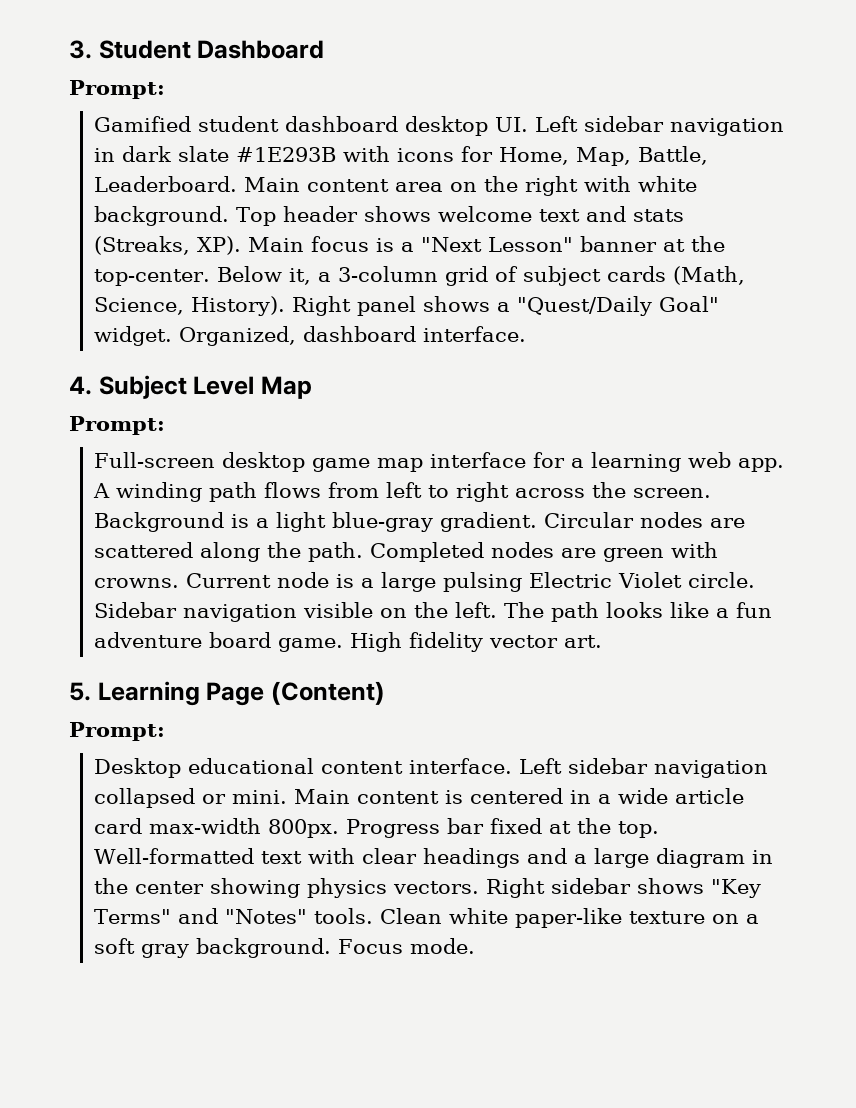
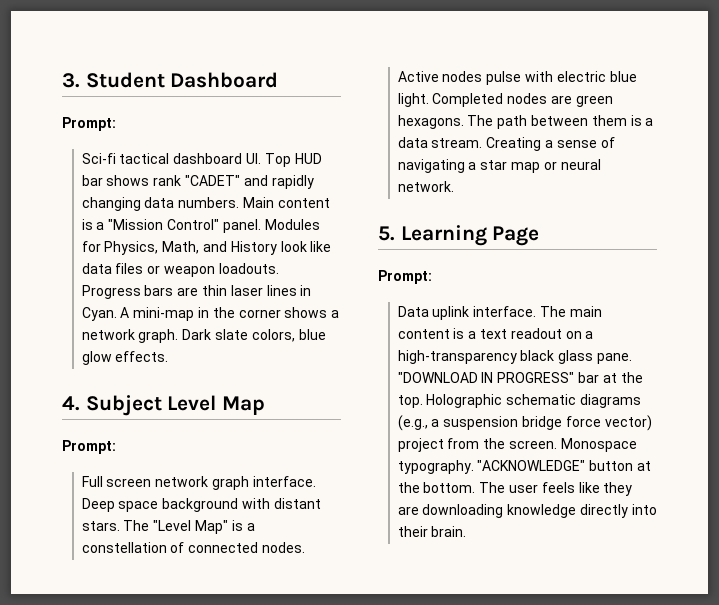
- Gamified student dashboard desktop UI. Left sidebar navigation in dark slate #1E293B with icons for Home, Map, Battle, Leaderboard. Main content area on the right with white background. Top header shows welcome text and stats (Streaks, XP). Main focus is a "Next Lesson" banner at the top-center. Below it, a 3-column grid of subject cards (Math, Science, History). Right panel shows a "Quest/Daily Goal" widget. Organized, dashboard interface.
+ Sci-fi tactical dashboard UI. Top HUD bar shows rank "CADET" and rapidly changing data numbers. Main content is a "Mission Control" panel. Modules for Physics, Math, and History look like data files or weapon loadouts. Progress bars are thin laser lines in Cyan. A mini-map in the corner shows a network graph. Dark slate colors, blue glow effects.
- Full-screen desktop game map interface for a learning web app. A winding path flows from left to right across the screen. Background is a light blue-gray gradient. Circular nodes are scattered along the path. Completed nodes are green with crowns. Current node is a large pulsing Electric Violet circle. Sidebar navigation visible on the left. The path looks like a fun adventure board game. High fidelity vector art.
+ Full screen network graph interface. Deep space background with distant stars. The "Level Map" is a constellation of connected nodes. Active nodes pulse with electric blue light. Completed nodes are green hexagons. The path between them is a data stream. Creating a sense of navigating a star map or neural network.
- 5. Learning Page (Content)
+ 5. Learning Page
  Prompt:
- Desktop educational content interface. Left sidebar navigation collapsed or mini. Main content is centered in a wide article card max-width 800px. Progress bar fixed at the top. Well-formatted text with clear headings and a large diagram in the center showing physics vectors. Right sidebar shows "Key Terms" and "Notes" tools. Clean white paper-like texture on a soft gray background. Focus mode.
+ Data uplink interface. The main content is a text readout on a high-transparency black glass pane. "DOWNLOAD IN PROGRESS" bar at the top. Holographic schematic diagrams (e.g., a suspension bridge force vector) project from the screen. Monospace typography. "ACKNOWLEDGE" button at the bottom. The user feels like they are downloading knowledge directly into their brain.

